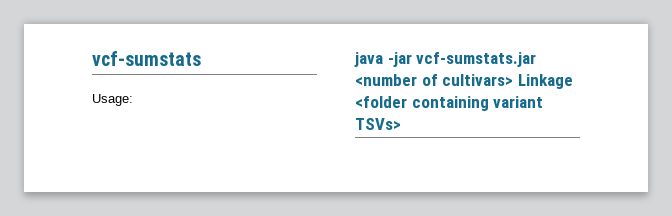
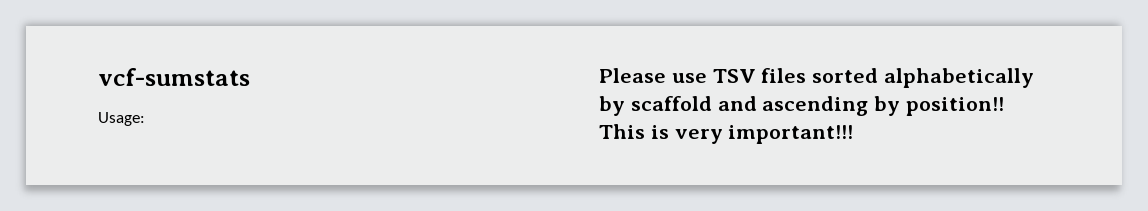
- java -jar vcf-sumstats.jar <number of cultivars> Linkage <folder containing variant TSVs>
+ Please use TSV files sorted alphabetically by scaffold and ascending by position!! This is very important!!!

